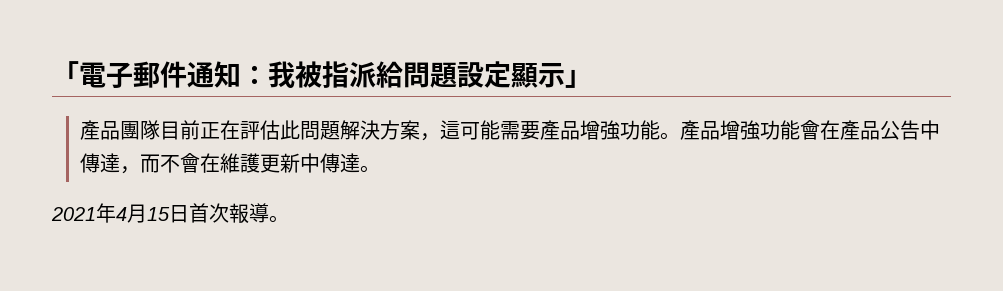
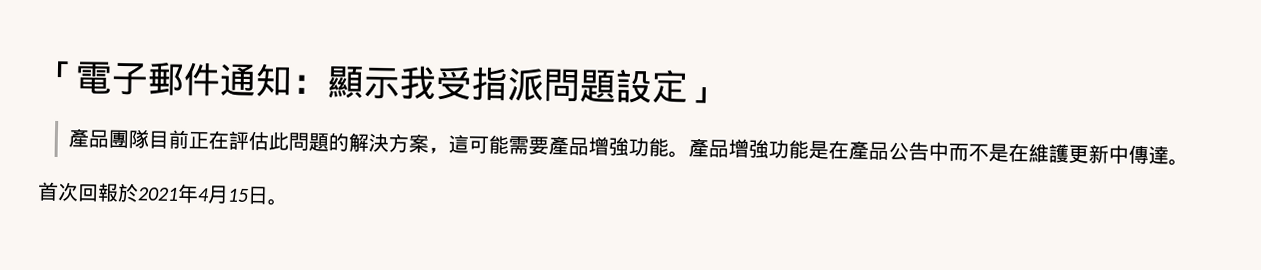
- 「電子郵件通知：我被指派給問題設定顯示」
+ 「電子郵件通知：顯示我受指派問題設定」
- 產品團隊目前正在評估此問題解決方案，這可能需要產品增強功能。
+ 產品團隊目前正在評估此問題的解決方案，這可能需要產品增強功能。
- 產品增強功能會在產品公告中傳達，而不會在維護更新中傳達。
+ 產品增強功能是在產品公告中而不是在維護更新中傳達。
- 2021年4月15日首次報導。
+ 首次回報於2021年4月15日。

